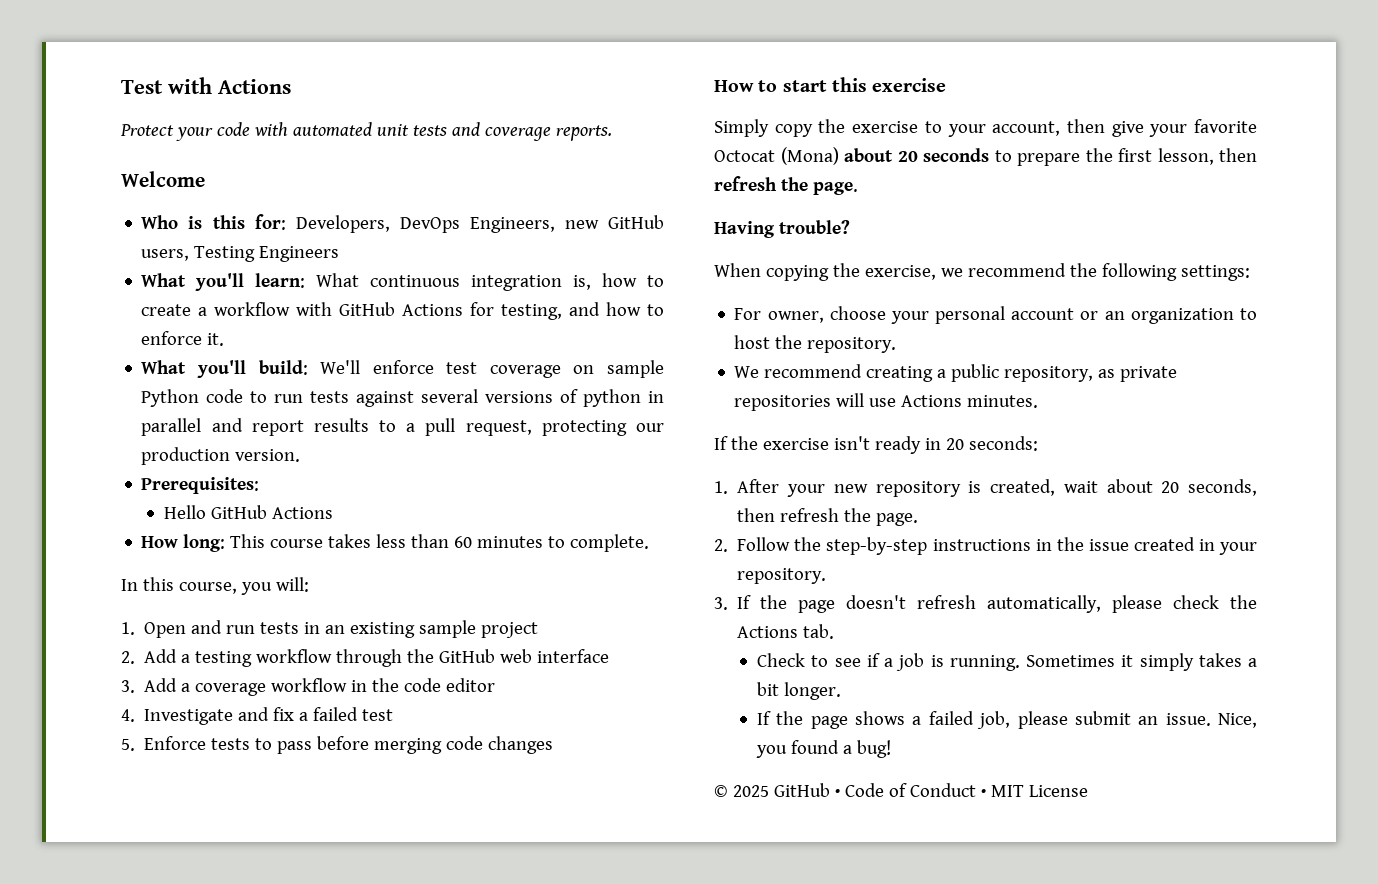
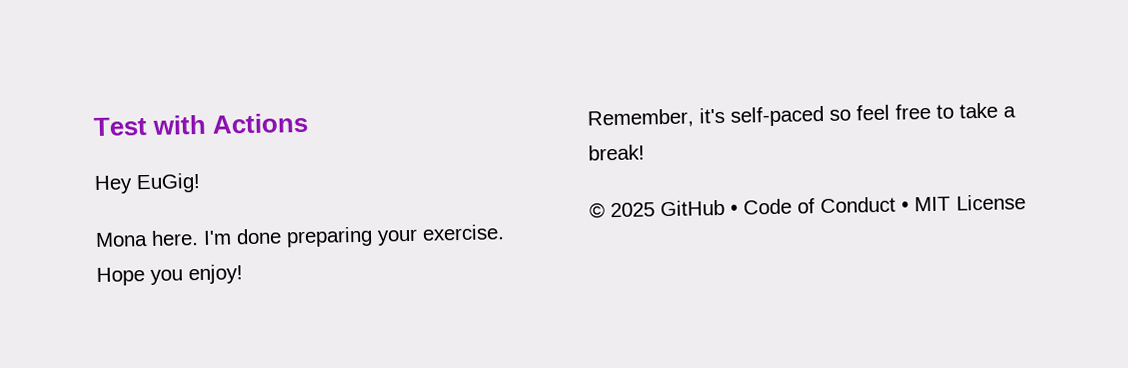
- Protect your code with automated unit tests and coverage reports.
- Welcome
- Who is this for: Developers, DevOps Engineers, new GitHub users, Testing Engineers
- What you'll learn: What continuous integration is, how to create a workflow with GitHub Actions for testing, and how to enforce it.
- What you'll build: We'll enforce test coverage on sample Python code to run tests against several versions of python in parallel and report results to a pull request, protecting our production version.
- Prerequisites:
- Hello GitHub Actions
- How long: This course takes less than 60 minutes to complete.
- In this course, you will:
- 1. Open and run tests in an existing sample project
- 2. Add a testing workflow through the GitHub web interface
- 3. Add a coverage workflow in the code editor
- 4. Investigate and fix a failed test
- 5. Enforce tests to pass before merging code changes
- How to start this exercise
- Simply copy the exercise to your account, then give your favorite Octocat (Mona) about 20 seconds to prepare the first lesson, then refresh the page.
- Having trouble?
- When copying the exercise, we recommend the following settings:
- For owner, choose your personal account or an organization to host the repository.
- We recommend creating a public repository, as private repositories will use Actions minutes.
- If the exercise isn't ready in 20 seconds:
- 1. After your new repository is created, wait about 20 seconds, then refresh the page.
- 2. Follow the step-by-step instructions in the issue created in your repository.
- 3. If the page doesn't refresh automatically, please check the Actions tab.
- Check to see if a job is running. Sometimes it simply takes a bit longer.
- If the page shows a failed job, please submit an issue. Nice, you found a bug!
+ Hey EuGig!
+ Mona here. I'm done preparing your exercise. Hope you enjoy!
+ Remember, it's self-paced so feel free to take a break!

